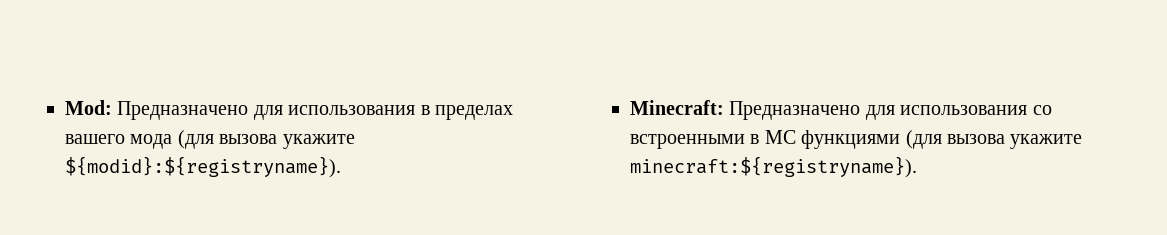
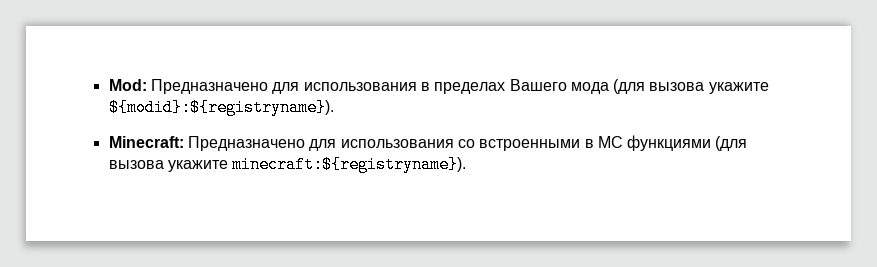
- Mod: Предназначено для использования в пределах вашего мода (для вызова укажите ${modid}:${registryname}).
+ Mod: Предназначено для использования в пределах Вашего мода (для вызова укажите ${modid}:${registryname}).

